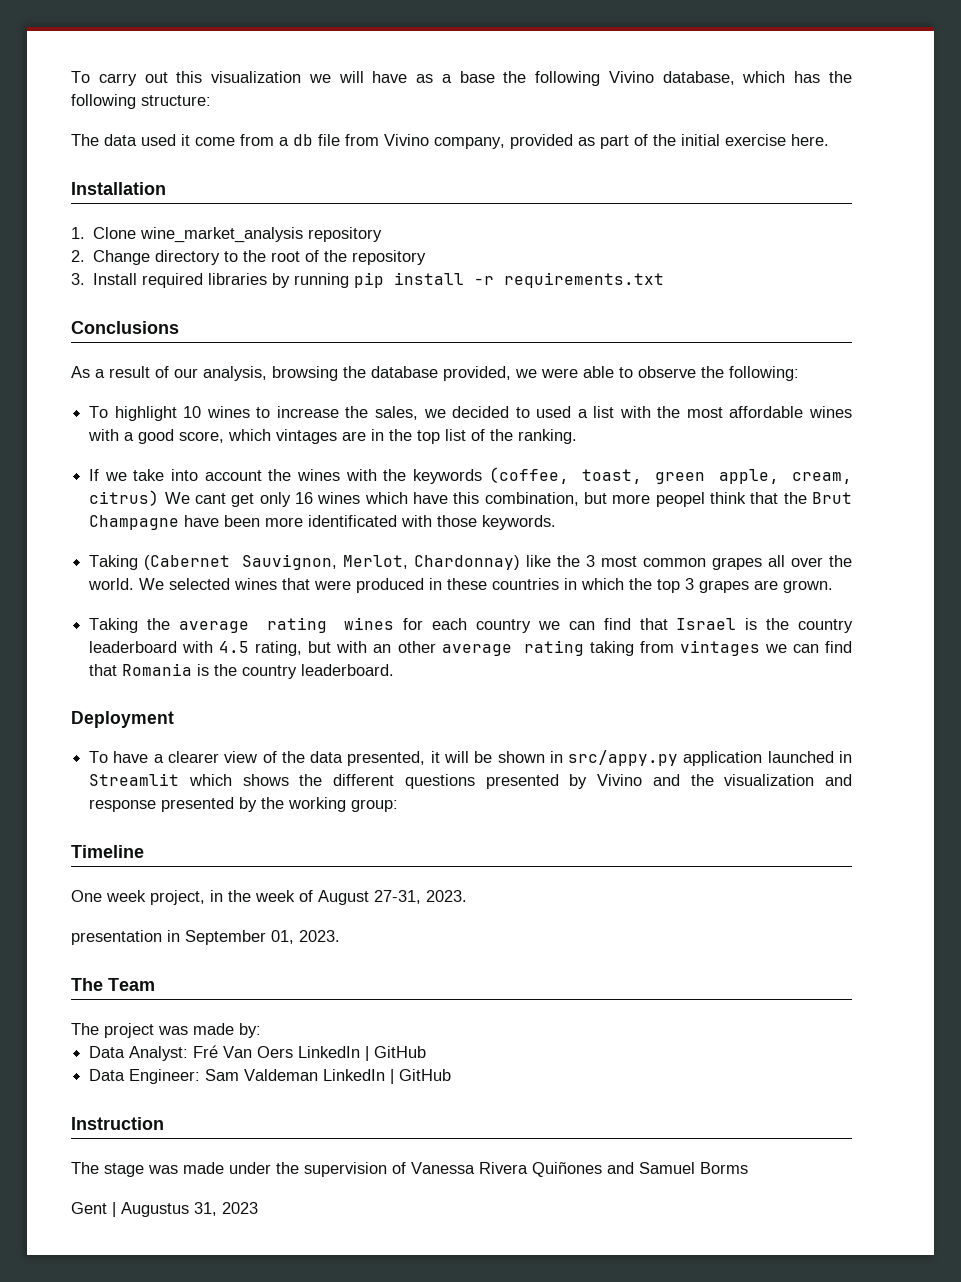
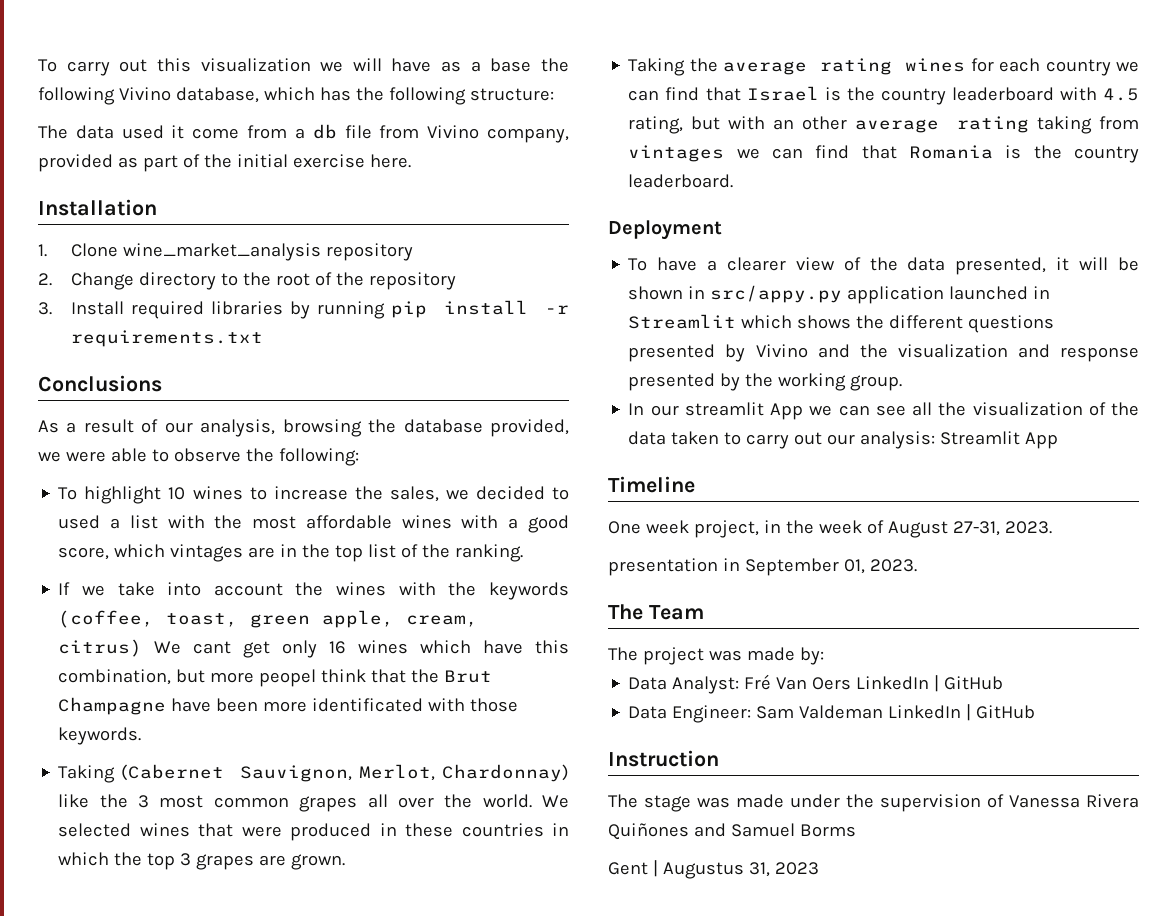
- To have a clearer view of the data presented, it will be shown in src/appy.py application launched in Streamlit which shows the different questions presented by Vivino and the visualization and response presented by the working group:
+ To have a clearer view of the data presented, it will be shown in src/appy.py application launched in Streamlit which shows the different questions presented by Vivino and the visualization and response presented by the working group.
+ In our streamlit App we can see all the visualization of the data taken to carry out our analysis: Streamlit App

